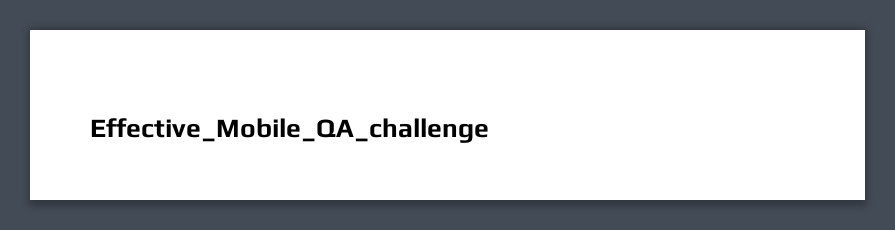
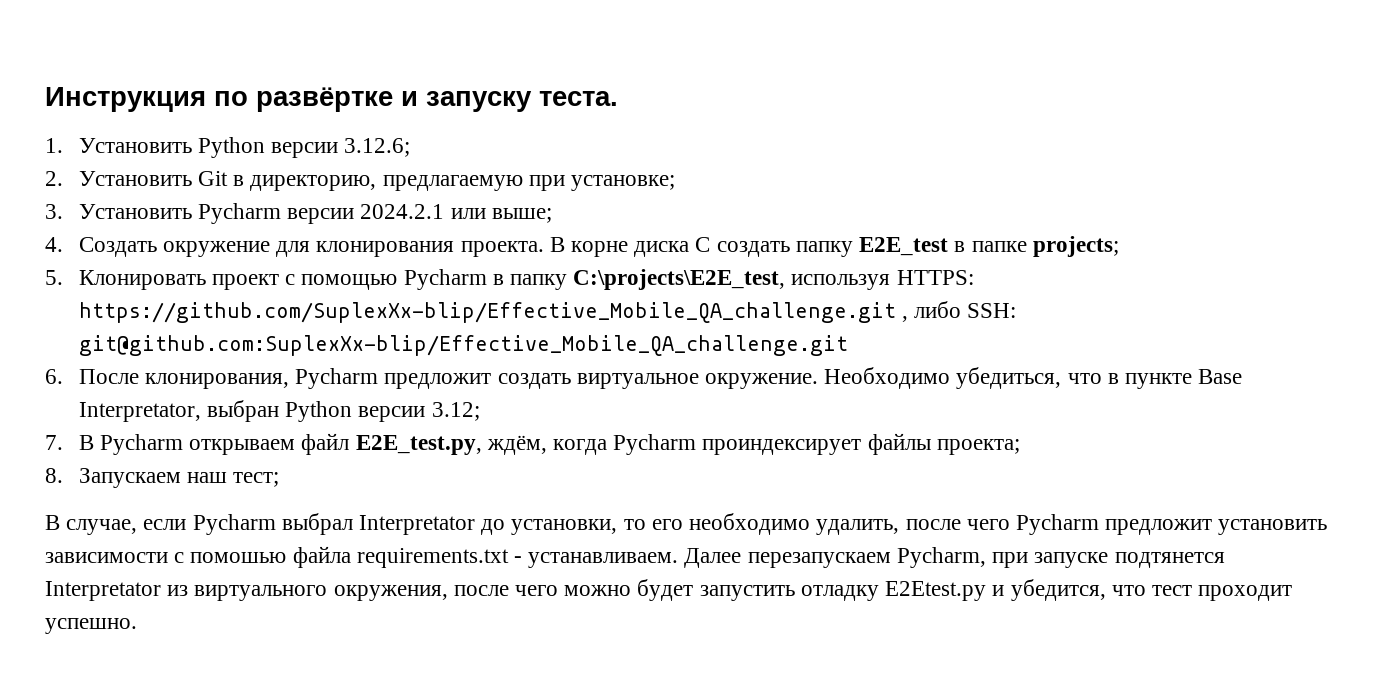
- Effective_Mobile_QA_challenge
+ Инструкция по развёртке и запуску теста.
+ 1. Установить Python версии 3.12.6;
+ 2. Установить Git в директорию, предлагаемую при установке;
+ 3. Установить Pycharm версии 2024.2.1 или выше;
+ 4. Создать окружение для клонирования проекта. В корне диска C создать папку E2E_test в папке projects;
+ 5. Клонировать проект с помощью Pycharm в папку C:\projects\E2E_test, используя HTTPS: https://github.com/SuplexXx-blip/Effective_Mobile_QA_challenge.git , либо SSH: git@github.com:SuplexXx-blip/Effective_Mobile_QA_challenge.git
+ 6. После клонирования, Pycharm предложит создать виртуальное окружение. Необходимо убедиться, что в пункте Base Interpretator, выбран Python версии 3.12;
+ 7. В Pycharm открываем файл E2E_test.py, ждём, когда Pycharm проиндексирует файлы проекта;
+ 8. Запускаем наш тест;
+ В случае, если Pycharm выбрал Interpretator до установки, то его необходимо удалить, после чего Pycharm предложит установить зависимости с помошью файла requirements.txt - устанавливаем. Далее перезапускаем Pycharm, при запуске подтянется Interpretator из виртуального окружения, после чего можно будет запустить отладку E2Etest.py и убедится, что тест проходит успешно.

